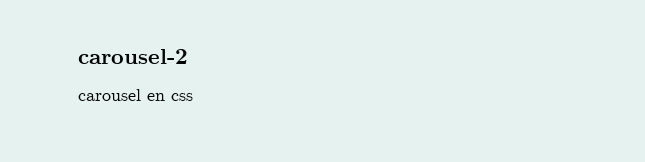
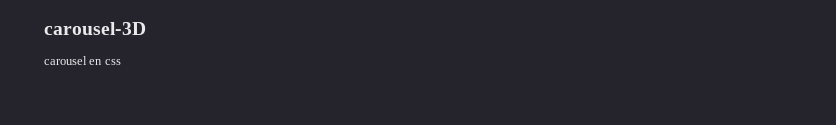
- carousel-2
+ carousel-3D

